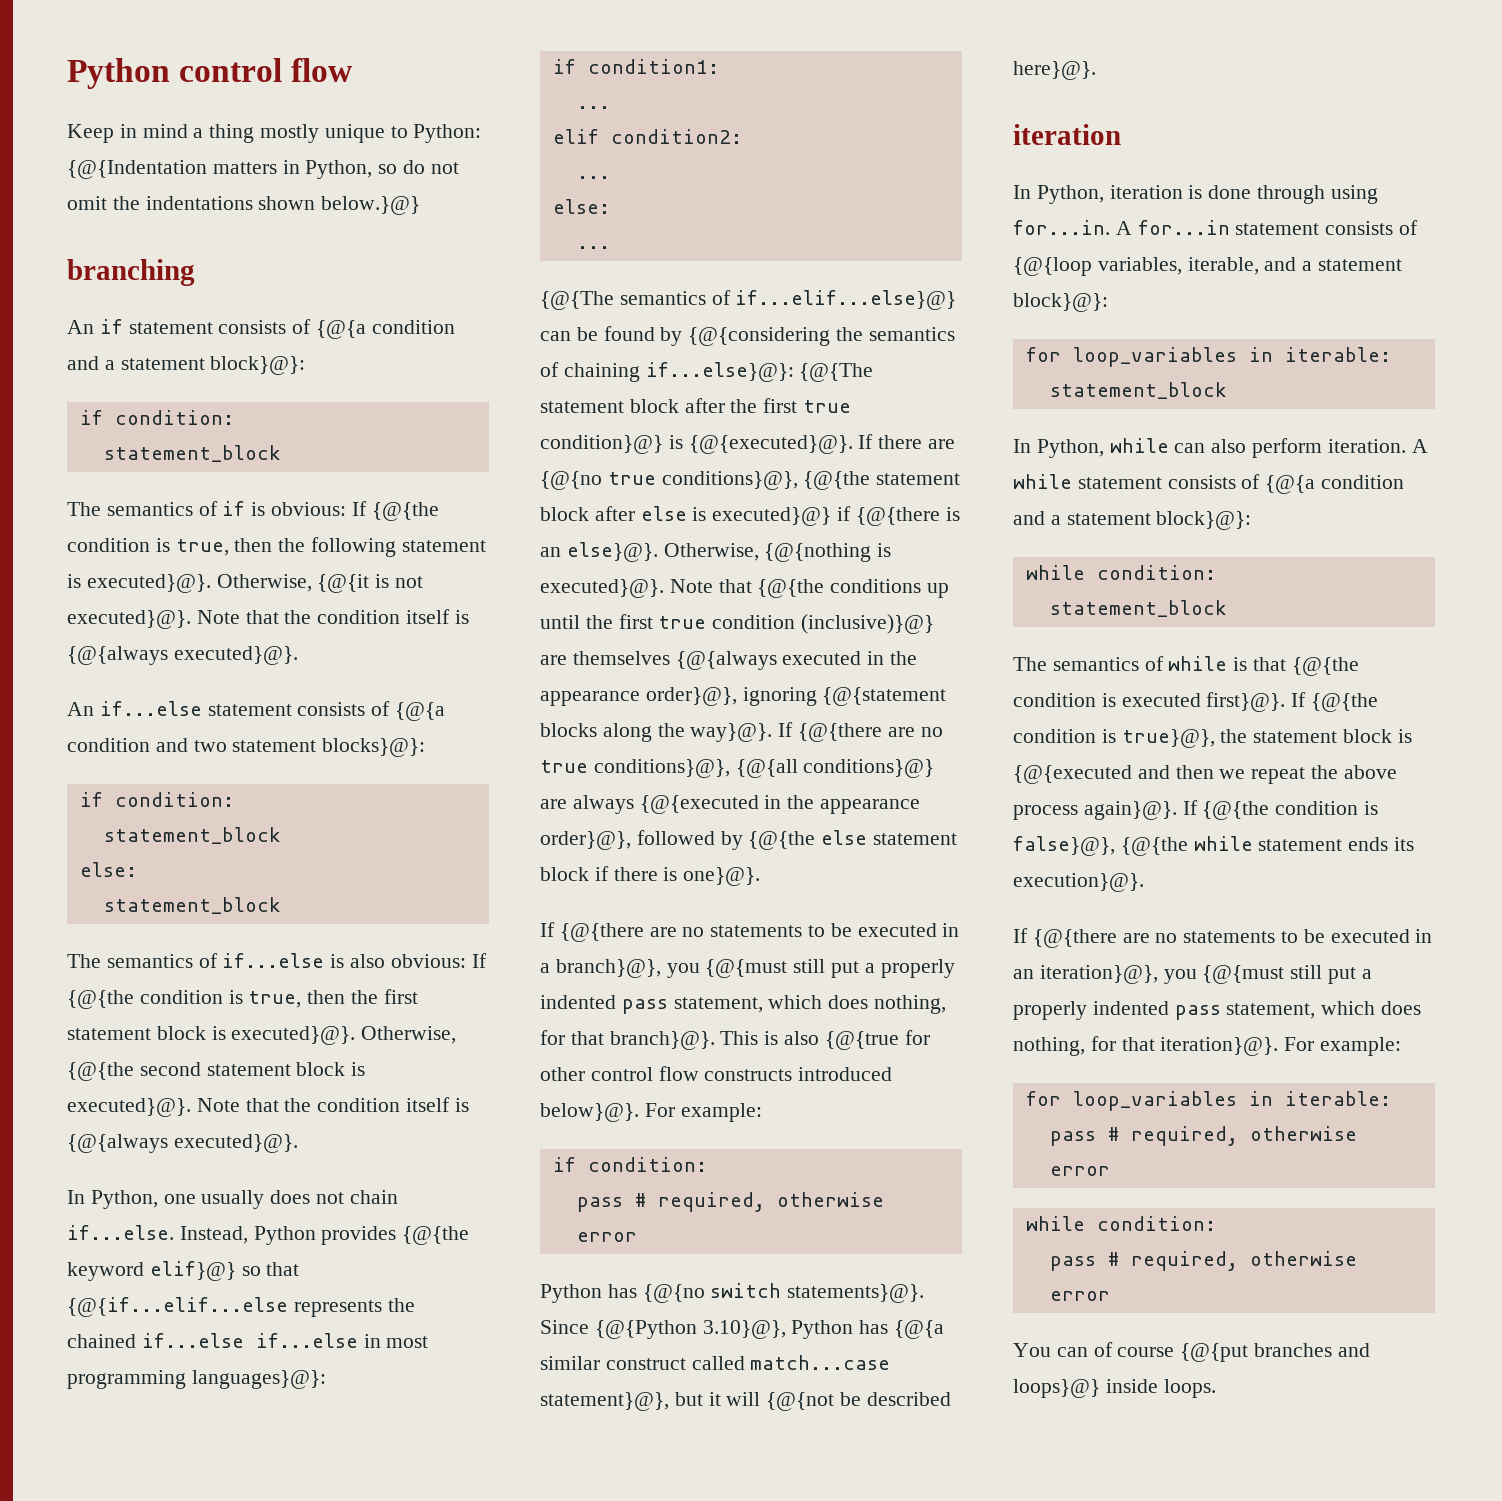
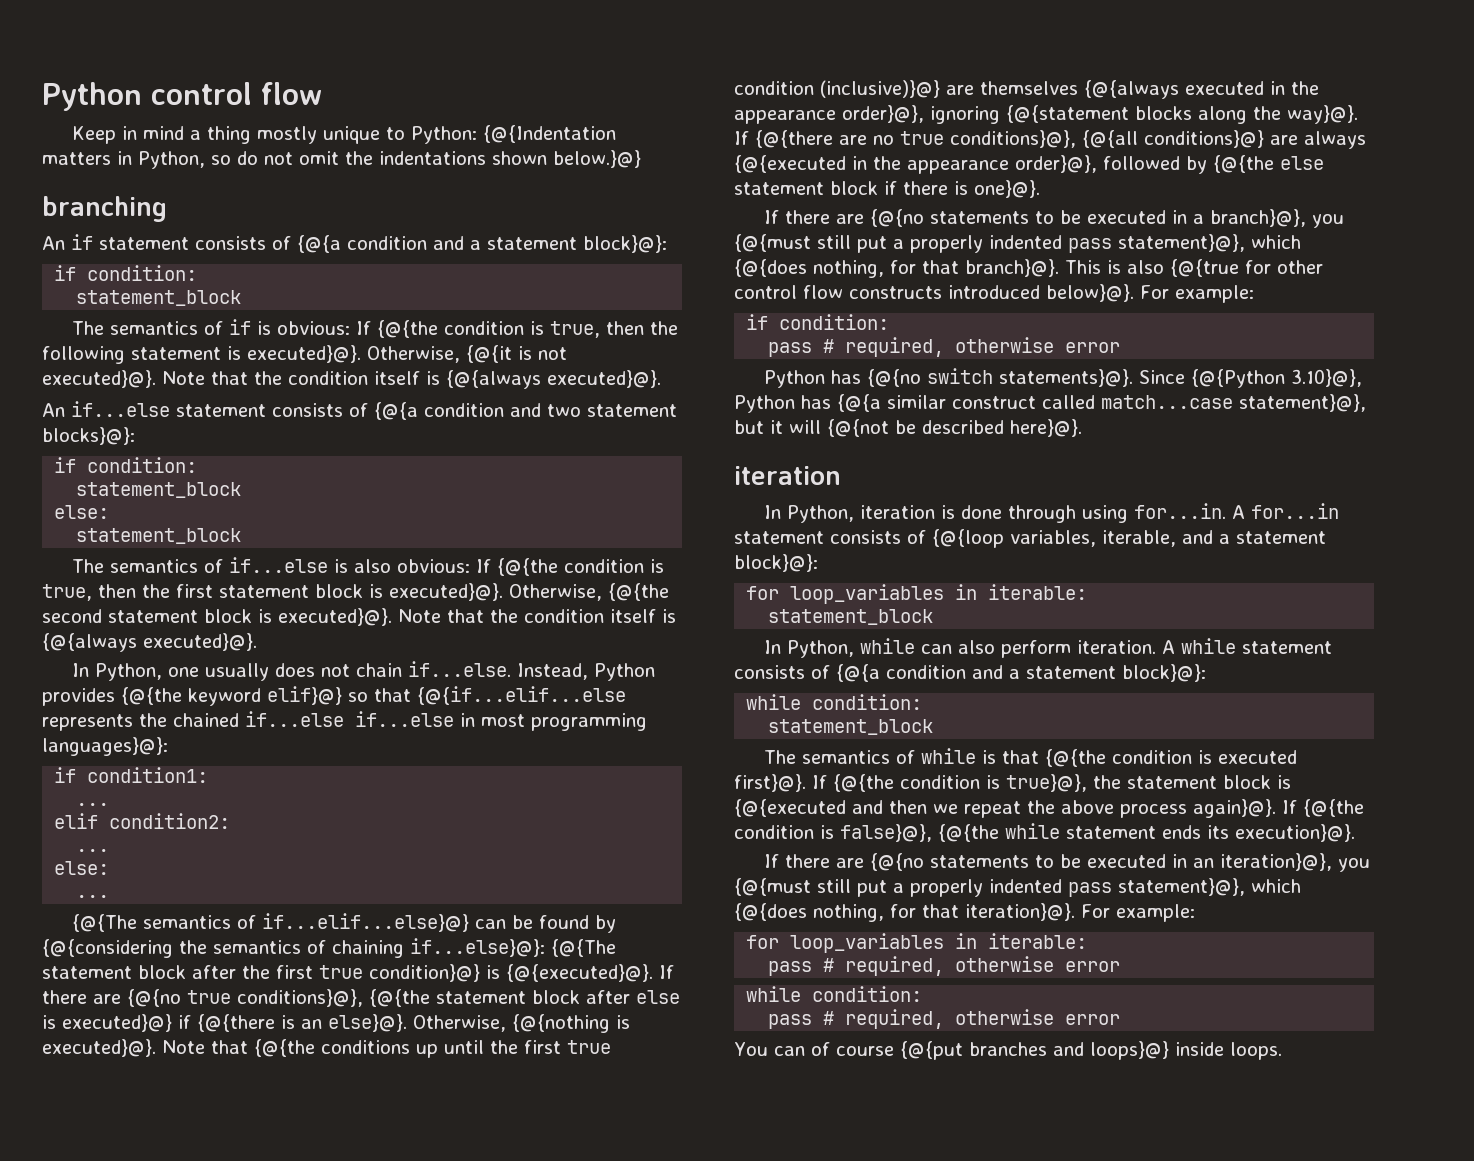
- If {@{there are no statements to be executed in a branch}@}, you {@{must still put a properly indented pass statement, which does nothing, for that branch}@}.
+ If there are {@{no statements to be executed in a branch}@}, you {@{must still put a properly indented pass statement}@}, which {@{does nothing, for that branch}@}.
- If {@{there are no statements to be executed in an iteration}@}, you {@{must still put a properly indented pass statement, which does nothing, for that iteration}@}.
+ If there are {@{no statements to be executed in an iteration}@}, you {@{must still put a properly indented pass statement}@}, which {@{does nothing, for that iteration}@}.

